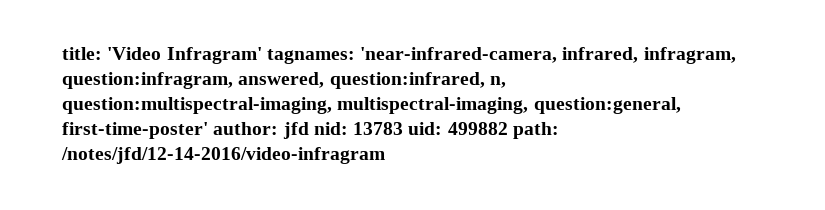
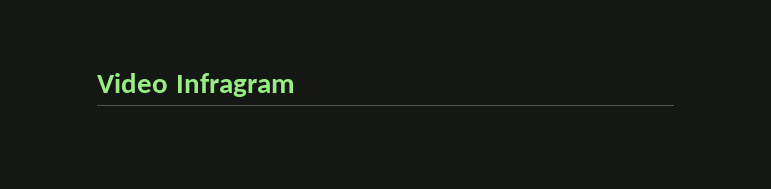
- title: 'Video Infragram' tagnames: 'near-infrared-camera, infrared, infragram, question:infragram, answered, question:infrared, n, question:multispectral-imaging, multispectral-imaging, question:general, first-time-poster' author: jfd nid: 13783 uid: 499882 path: /notes/jfd/12-14-2016/video-infragram
+ Video Infragram

